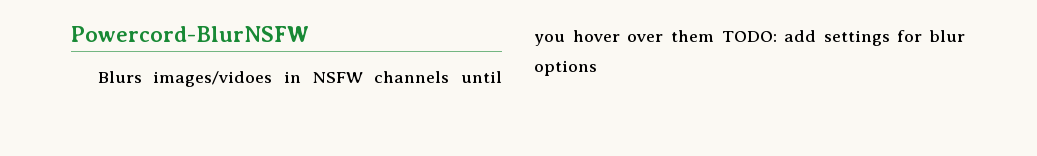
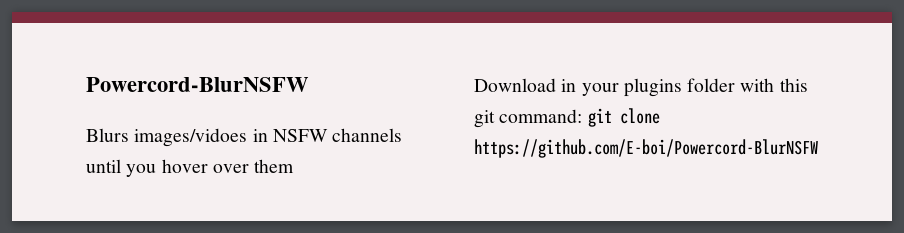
- Blurs images/vidoes in NSFW channels until you hover over them TODO: add settings for blur options
+ Blurs images/vidoes in NSFW channels until you hover over them
+ Download in your plugins folder with this git command: git clone https://github.com/E-boi/Powercord-BlurNSFW

